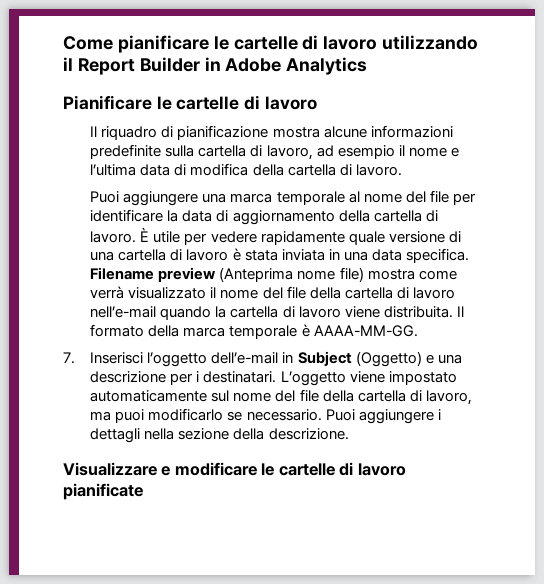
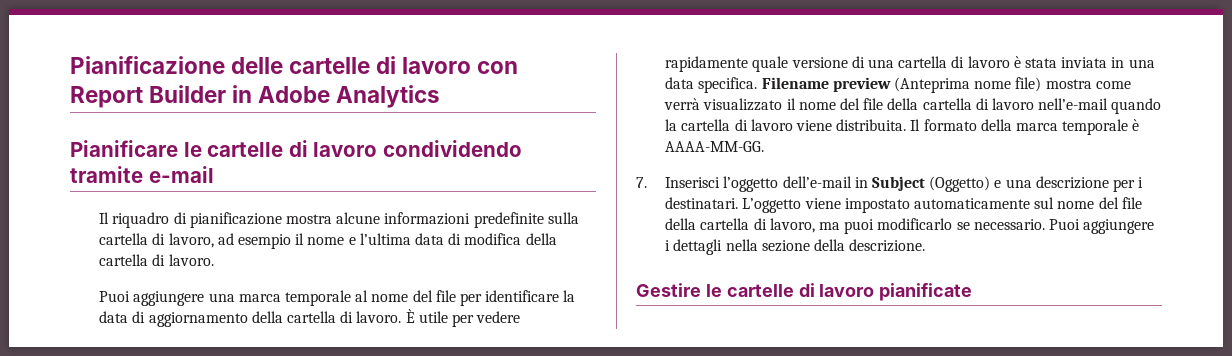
- Come pianificare le cartelle di lavoro utilizzando il Report Builder in Adobe Analytics
+ Pianificazione delle cartelle di lavoro con Report Builder in Adobe Analytics
- Pianificare le cartelle di lavoro
+ Pianificare le cartelle di lavoro condividendo tramite e-mail
- Visualizzare e modificare le cartelle di lavoro pianificate
+ Gestire le cartelle di lavoro pianificate

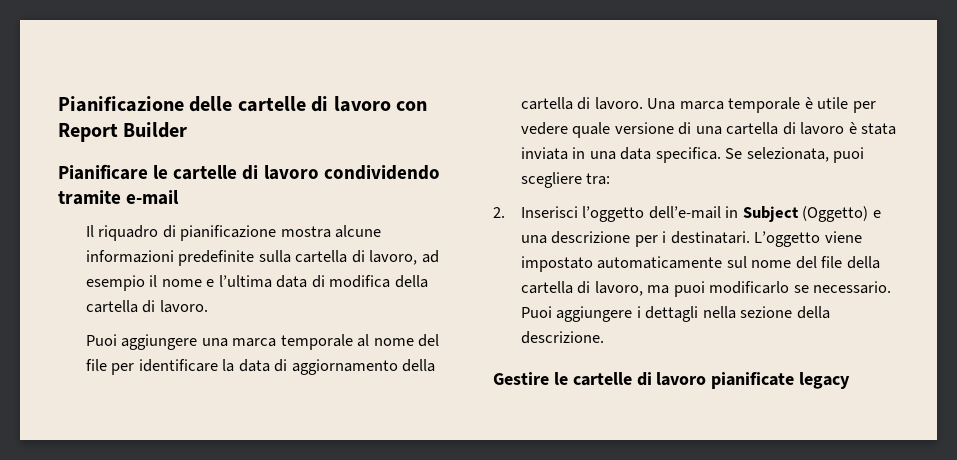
- Pianificazione delle cartelle di lavoro con Report Builder in Adobe Analytics
+ Pianificazione delle cartelle di lavoro con Report Builder
- È utile per vedere rapidamente quale versione di una cartella di lavoro è stata inviata in una data specifica.
+ Una marca temporale è utile per vedere quale versione di una cartella di lavoro è stata inviata in una data specifica.
- Filename preview (Anteprima nome file) mostra come verrà visualizzato il nome del file della cartella di lavoro nell’e-mail quando la cartella di lavoro viene distribuita. Il formato della marca temporale è AAAA-MM-GG.
- 7. Inserisci l’oggetto dell’e-mail in Subject (Oggetto) e una descrizione per i destinatari.
+ Se selezionata, puoi scegliere tra:
+ 2. Inserisci l’oggetto dell’e-mail in Subject (Oggetto) e una descrizione per i destinatari.
- Gestire le cartelle di lavoro pianificate
+ Gestire le cartelle di lavoro pianificate legacy

